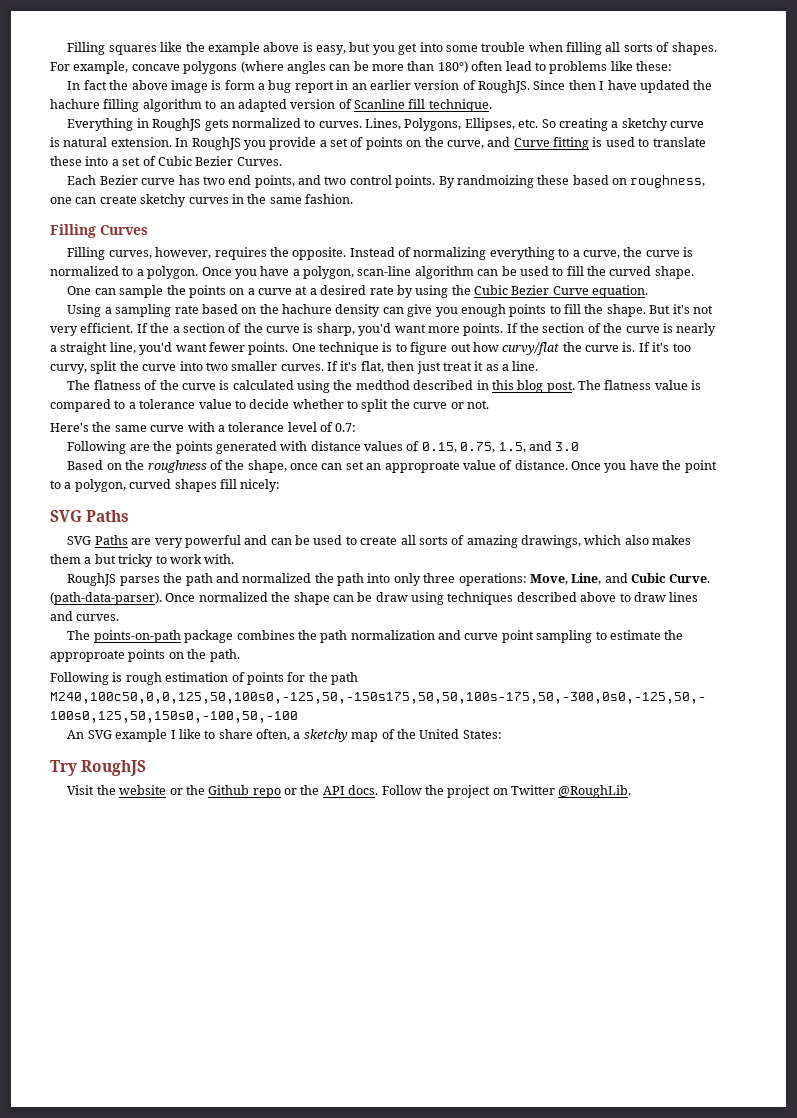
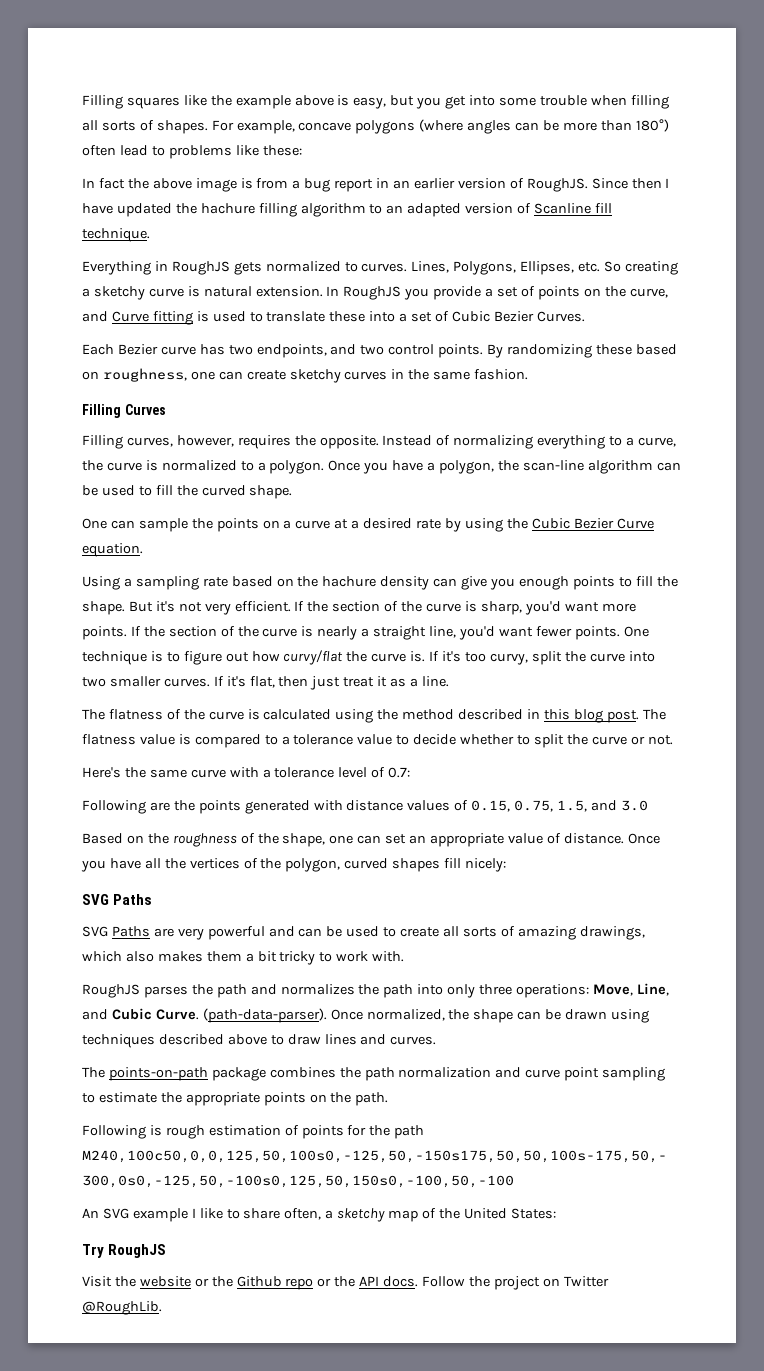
- In fact the above image is form a bug report in an earlier version of RoughJS.
+ In fact the above image is from a bug report in an earlier version of RoughJS.
- Each Bezier curve has two end points, and two control points.
+ Each Bezier curve has two endpoints, and two control points.
- By randmoizing these based on roughness, one can create sketchy curves in the same fashion.
+ By randomizing these based on roughness, one can create sketchy curves in the same fashion.
- Once you have a polygon, scan-line algorithm can be used to fill the curved shape.
+ Once you have a polygon, the scan-line algorithm can be used to fill the curved shape.
- If the a section of the curve is sharp, you'd want more points.
+ If the section of the curve is sharp, you'd want more points.
- The flatness of the curve is calculated using the medthod described in this blog post.
+ The flatness of the curve is calculated using the method described in this blog post.
- Based on the roughness of the shape, once can set an approproate value of distance.
+ Based on the roughness of the shape, one can set an appropriate value of distance.
- Once you have the point to a polygon, curved shapes fill nicely:
+ Once you have all the vertices of the polygon, curved shapes fill nicely:
- SVG Paths are very powerful and can be used to create all sorts of amazing drawings, which also makes them a but tricky to work with.
+ SVG Paths are very powerful and can be used to create all sorts of amazing drawings, which also makes them a bit tricky to work with.
- RoughJS parses the path and normalized the path into only three operations: Move, Line, and Cubic Curve.
+ RoughJS parses the path and normalizes the path into only three operations: Move, Line, and Cubic Curve.
- Once normalized the shape can be draw using techniques described above to draw lines and curves.
+ Once normalized, the shape can be drawn using techniques described above to draw lines and curves.
- The points-on-path package combines the path normalization and curve point sampling to estimate the approproate points on the path.
+ The points-on-path package combines the path normalization and curve point sampling to estimate the appropriate points on the path.

